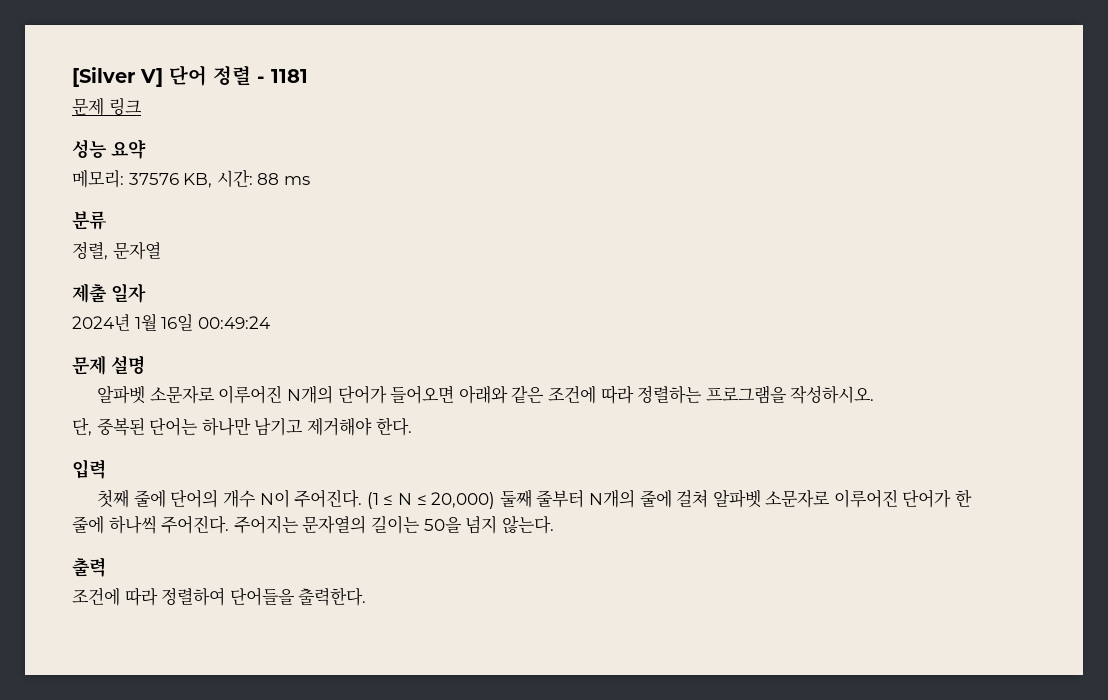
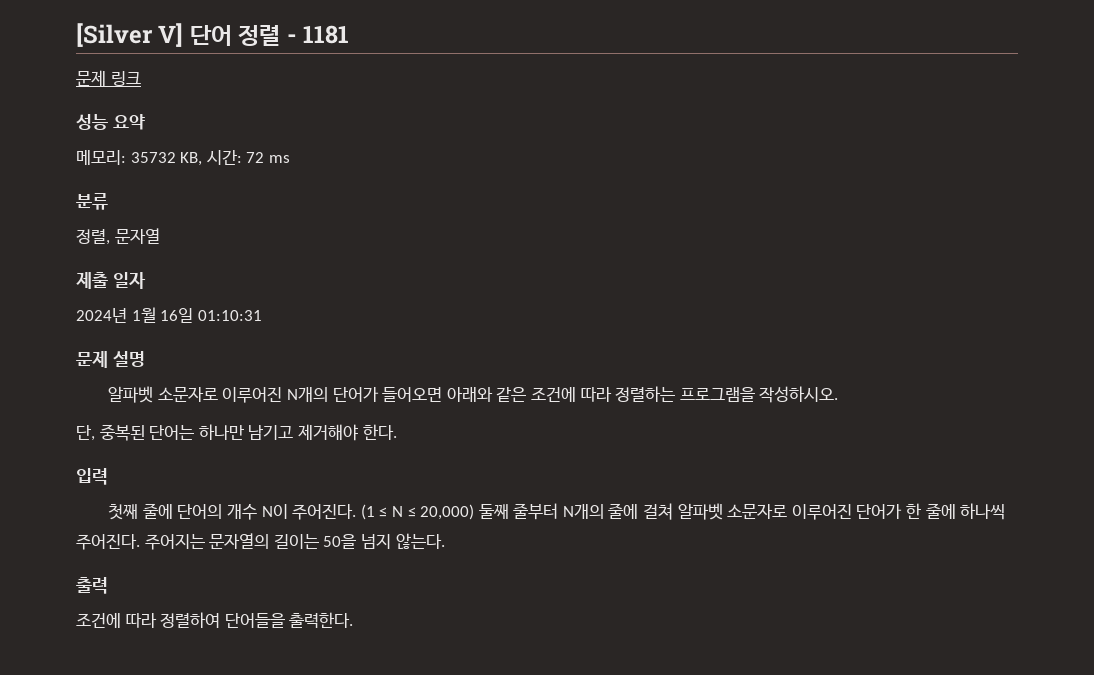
- 메모리: 37576 KB, 시간: 88 ms
+ 메모리: 35732 KB, 시간: 72 ms
- 2024년 1월 16일 00:49:24
+ 2024년 1월 16일 01:10:31

